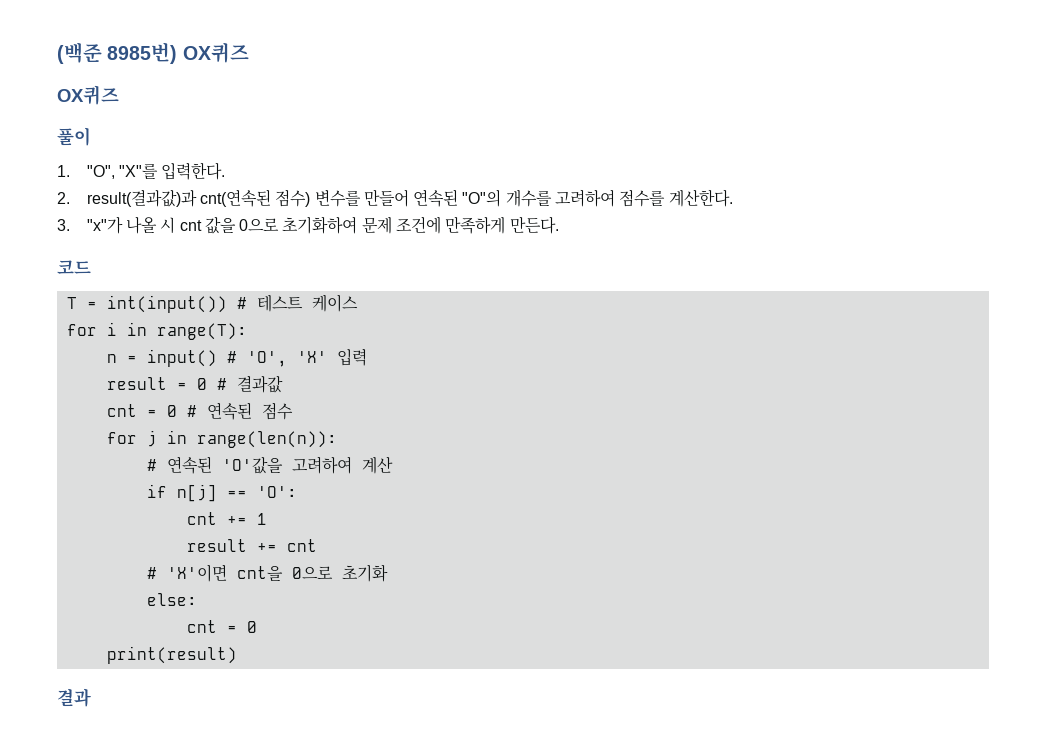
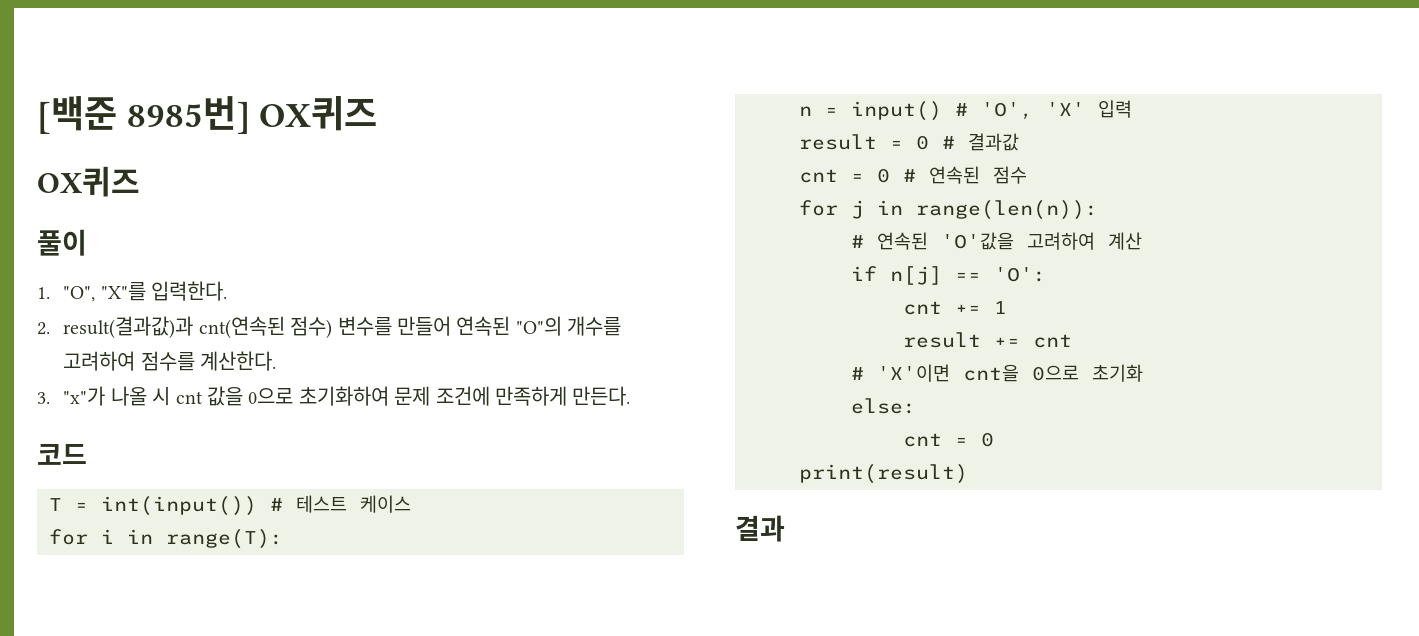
- (백준 8985번) OX퀴즈
+ [백준 8985번] OX퀴즈

